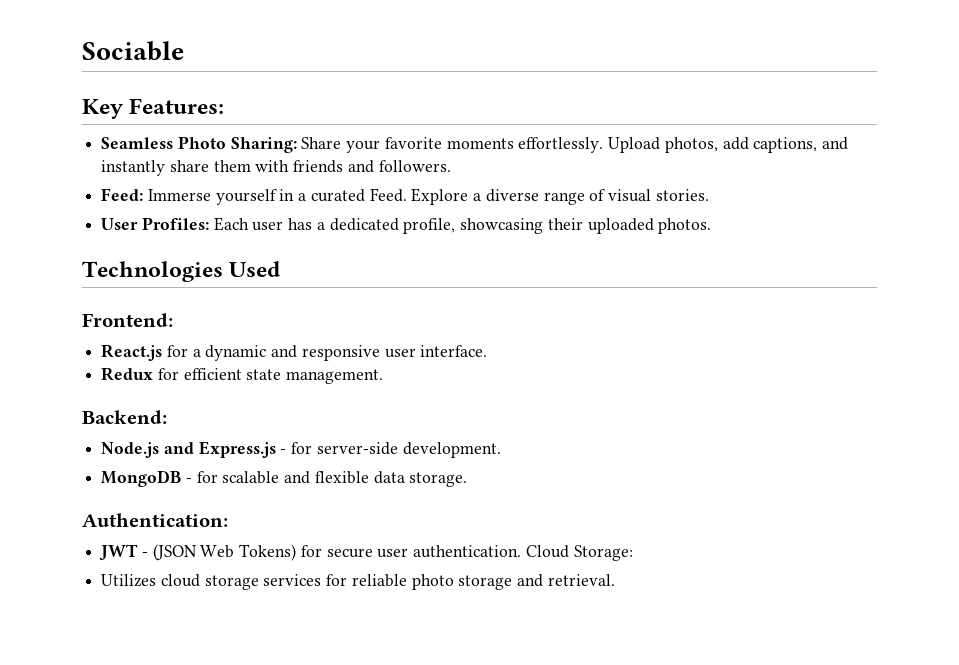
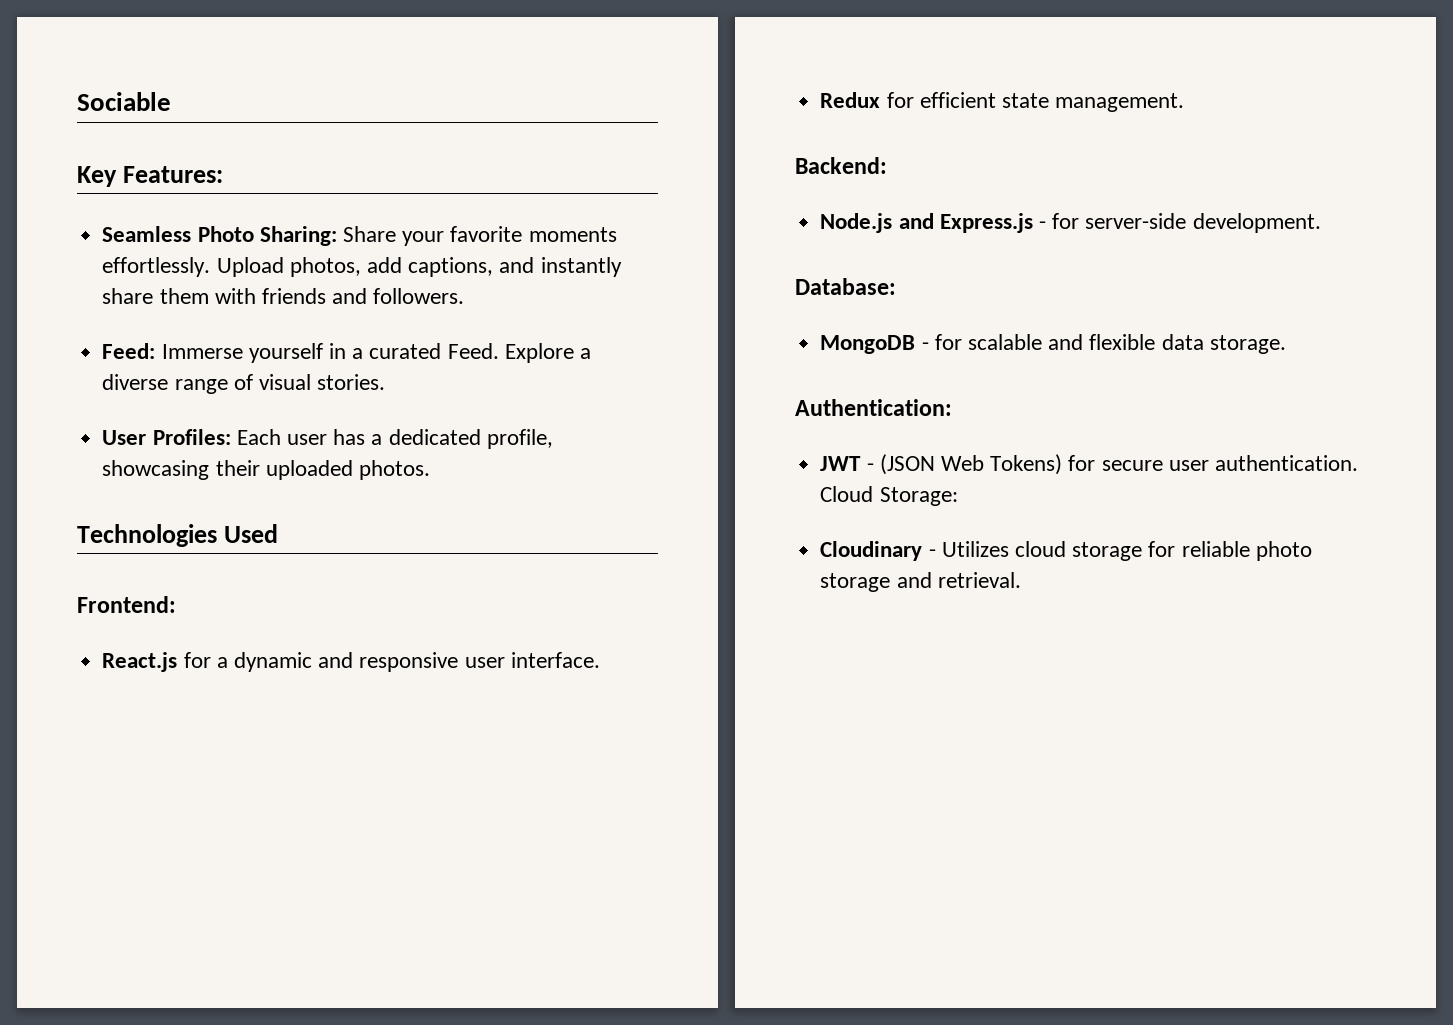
+ Database:
- Utilizes cloud storage services for reliable photo storage and retrieval.
+ Cloudinary - Utilizes cloud storage for reliable photo storage and retrieval.

